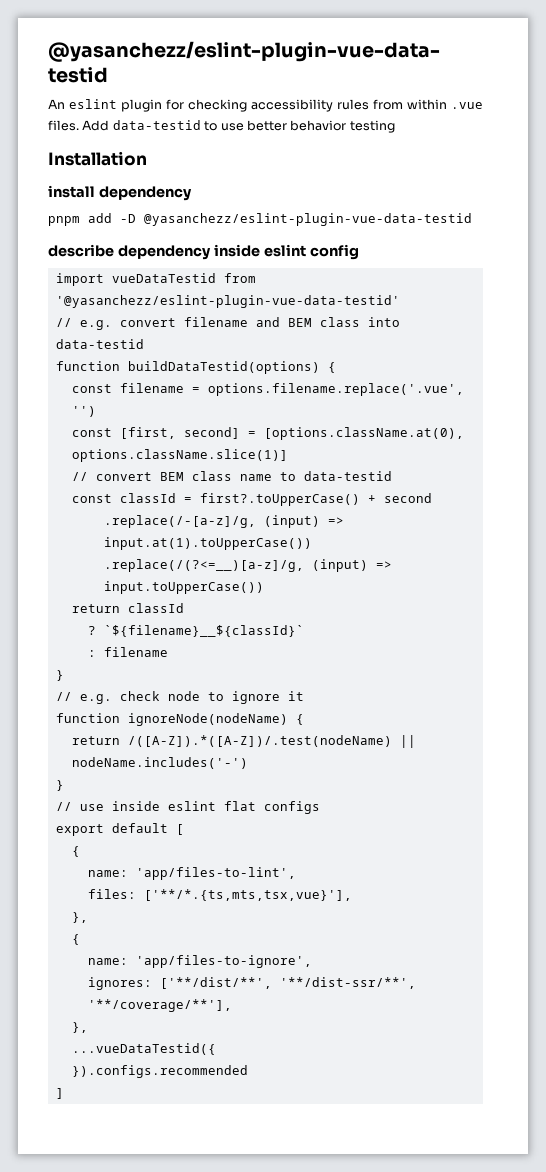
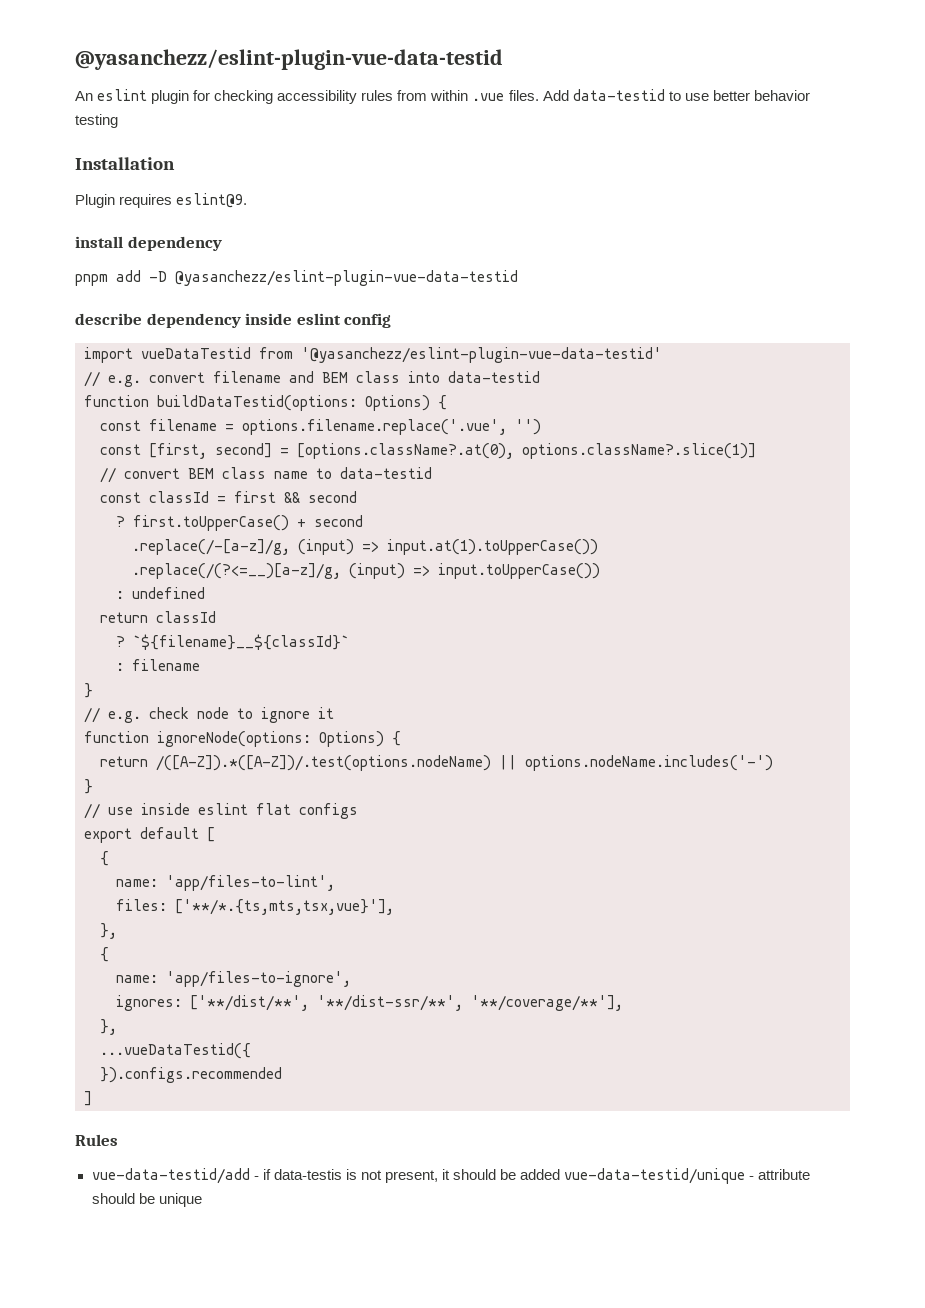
+ Plugin requires eslint@9.
- function buildDataTestid(options) {
+ function buildDataTestid(options: Options) {
- const [first, second] = [options.className.at(0), options.className.slice(1)]
+ const [first, second] = [options.className?.at(0), options.className?.slice(1)]
- const classId = first?.toUpperCase() + second
+ const classId = first && second
+ ? first.toUpperCase() + second
+ : undefined
- function ignoreNode(nodeName) {
+ function ignoreNode(options: Options) {
- return /([A-Z]).*([A-Z])/.test(nodeName) || nodeName.includes('-')
+ return /([A-Z]).*([A-Z])/.test(options.nodeName) || options.nodeName.includes('-')
+ Rules
+ vue-data-testid/add - if data-testis is not present, it should be added vue-data-testid/unique - attribute should be unique

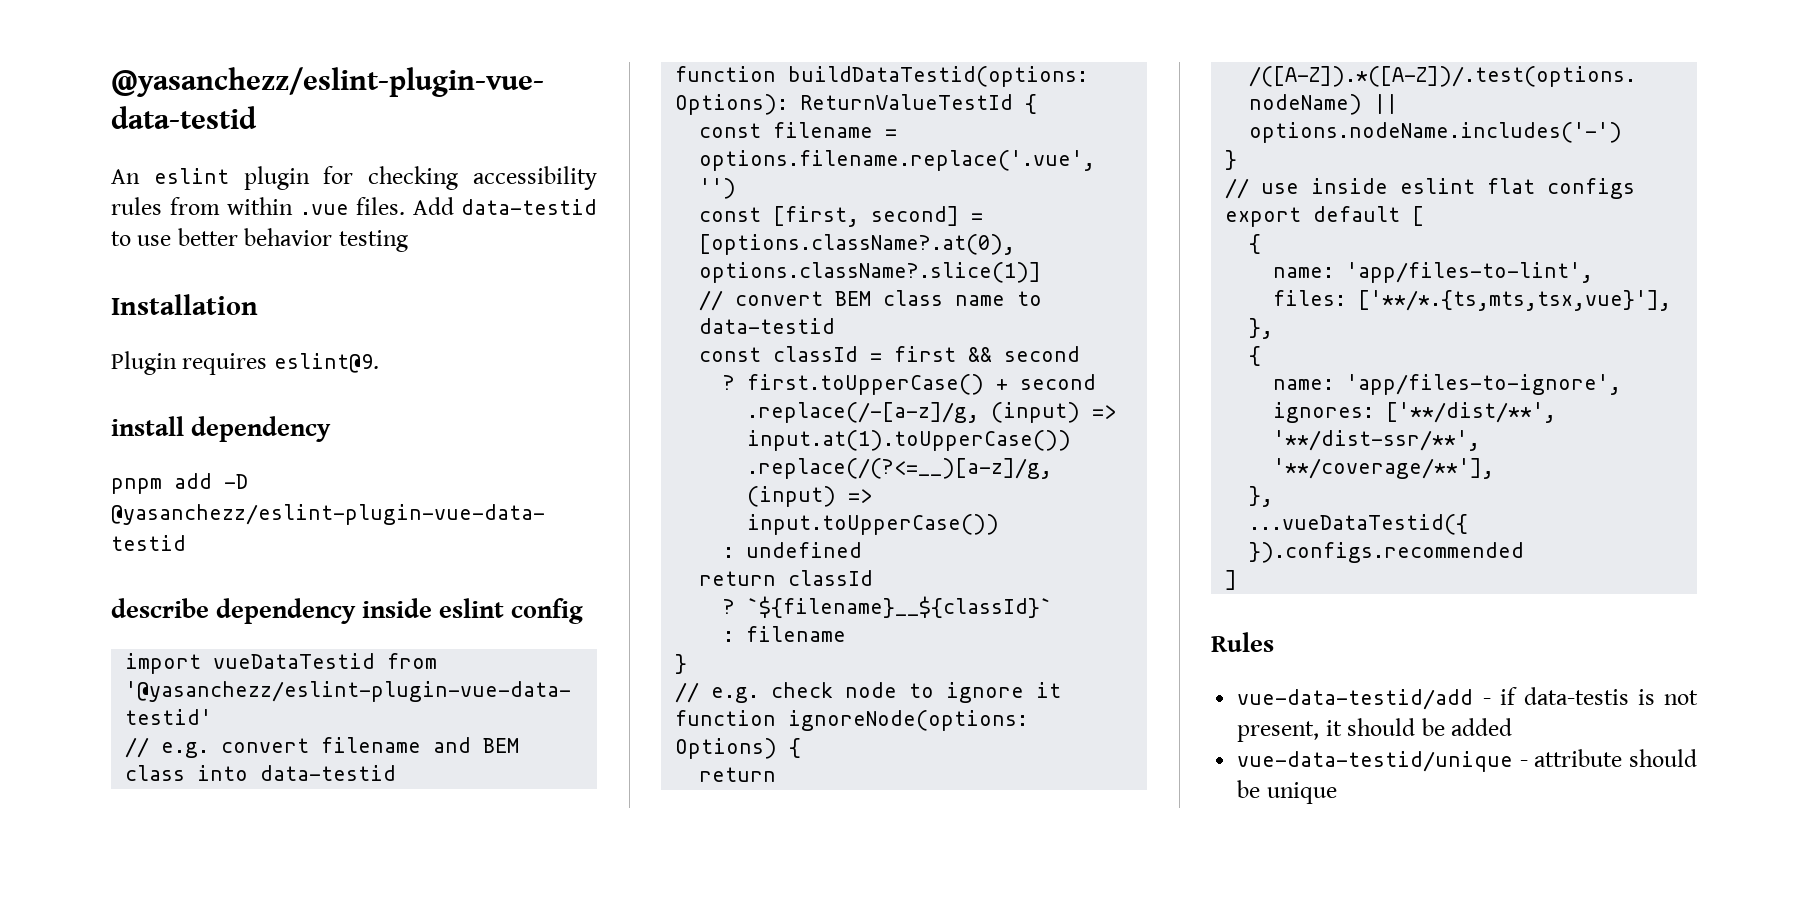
- function buildDataTestid(options: Options) {
+ function buildDataTestid(options: Options): ReturnValueTestId {
- vue-data-testid/add - if data-testis is not present, it should be added vue-data-testid/unique - attribute should be unique
+ vue-data-testid/add - if data-testis is not present, it should be added
+ vue-data-testid/unique - attribute should be unique

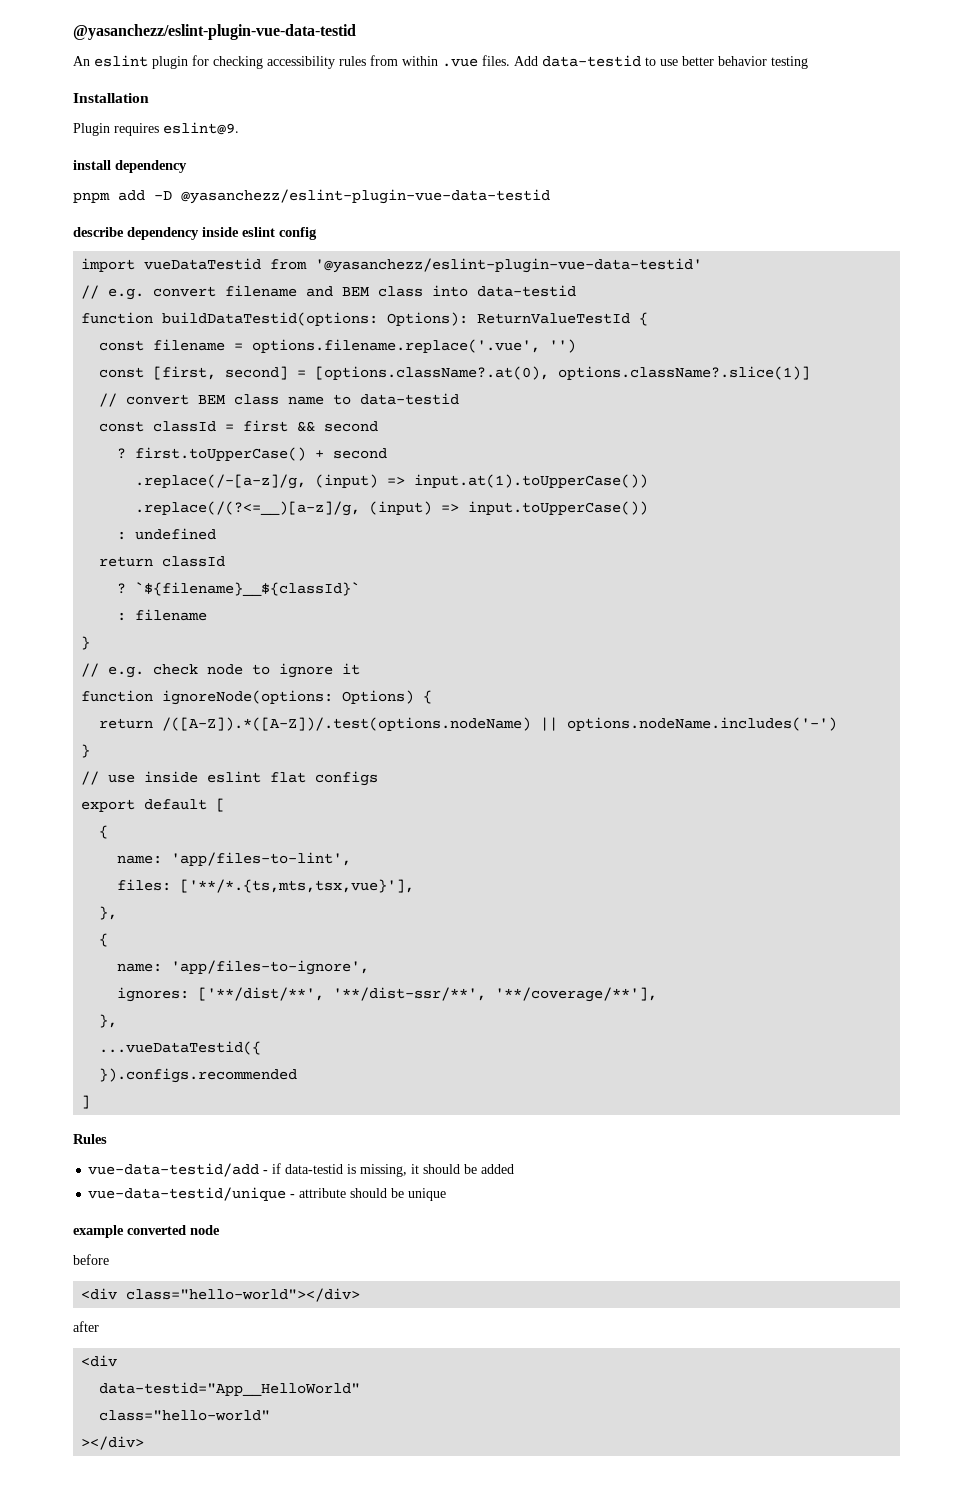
- vue-data-testid/add - if data-testis is not present, it should be added
+ vue-data-testid/add - if data-testid is missing, it should be added
+ example converted node
+ before
+ <div class="hello-world"></div>
+ after
+ <div
+ data-testid="App__HelloWorld"
+ class="hello-world"
+ ></div>

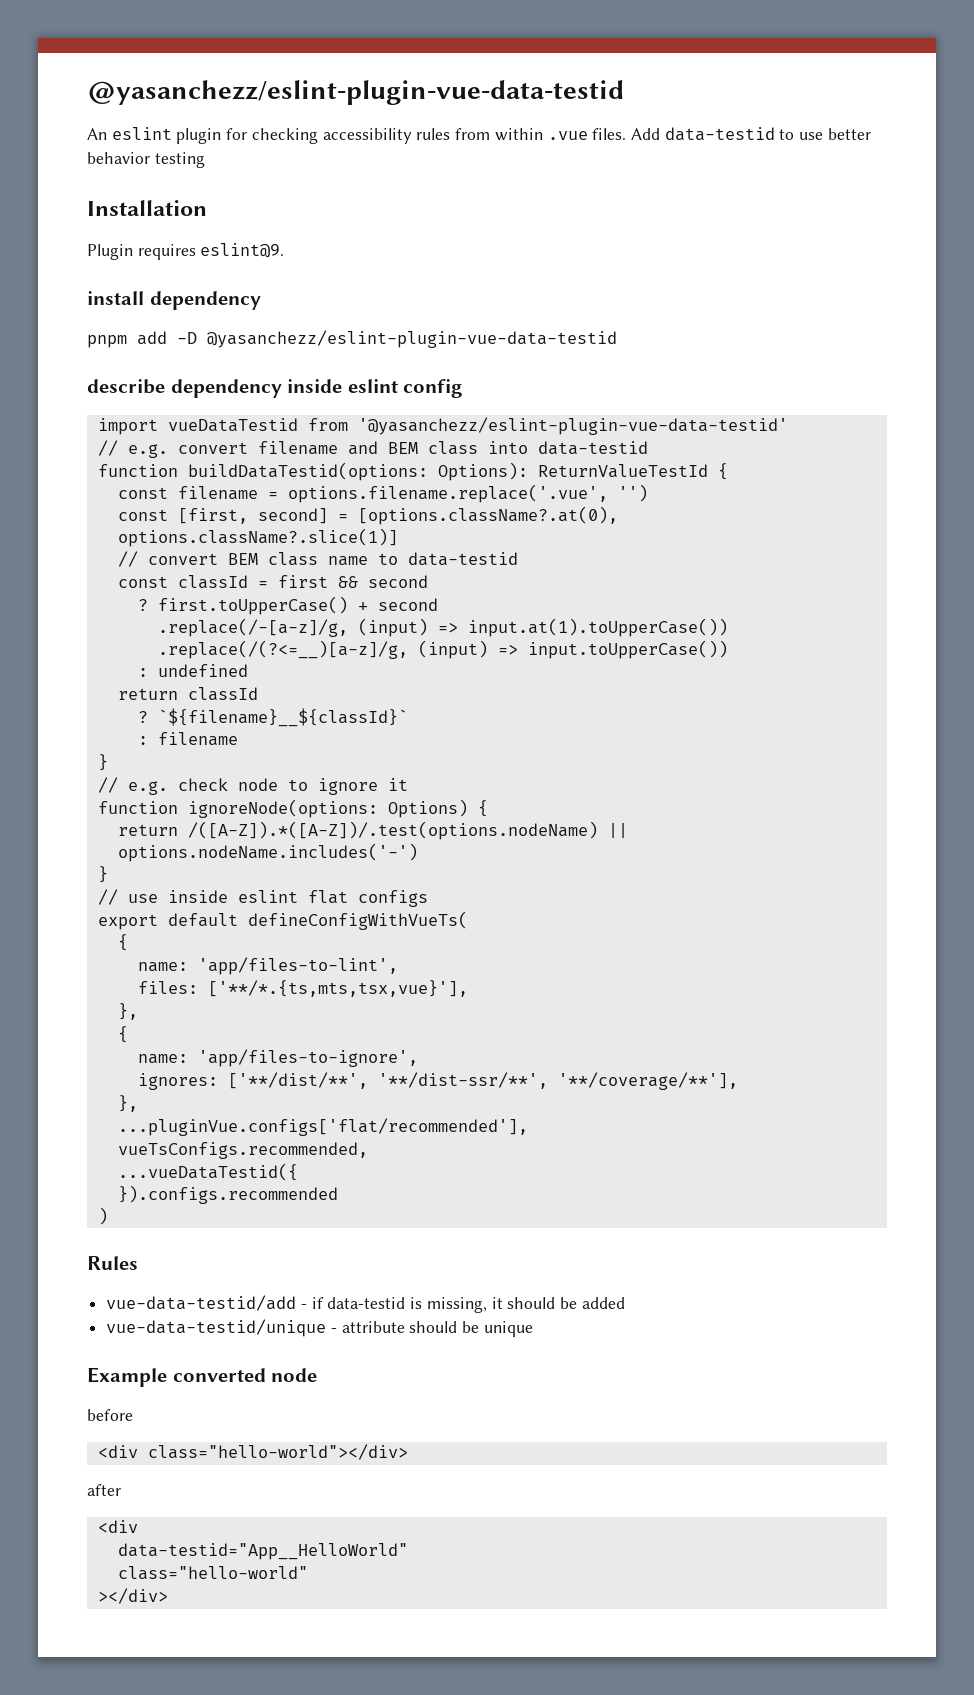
- export default [
+ export default defineConfigWithVueTs(
+ ...pluginVue.configs['flat/recommended'],
+ vueTsConfigs.recommended,
- ]
+ )
- example converted node
+ Example converted node

